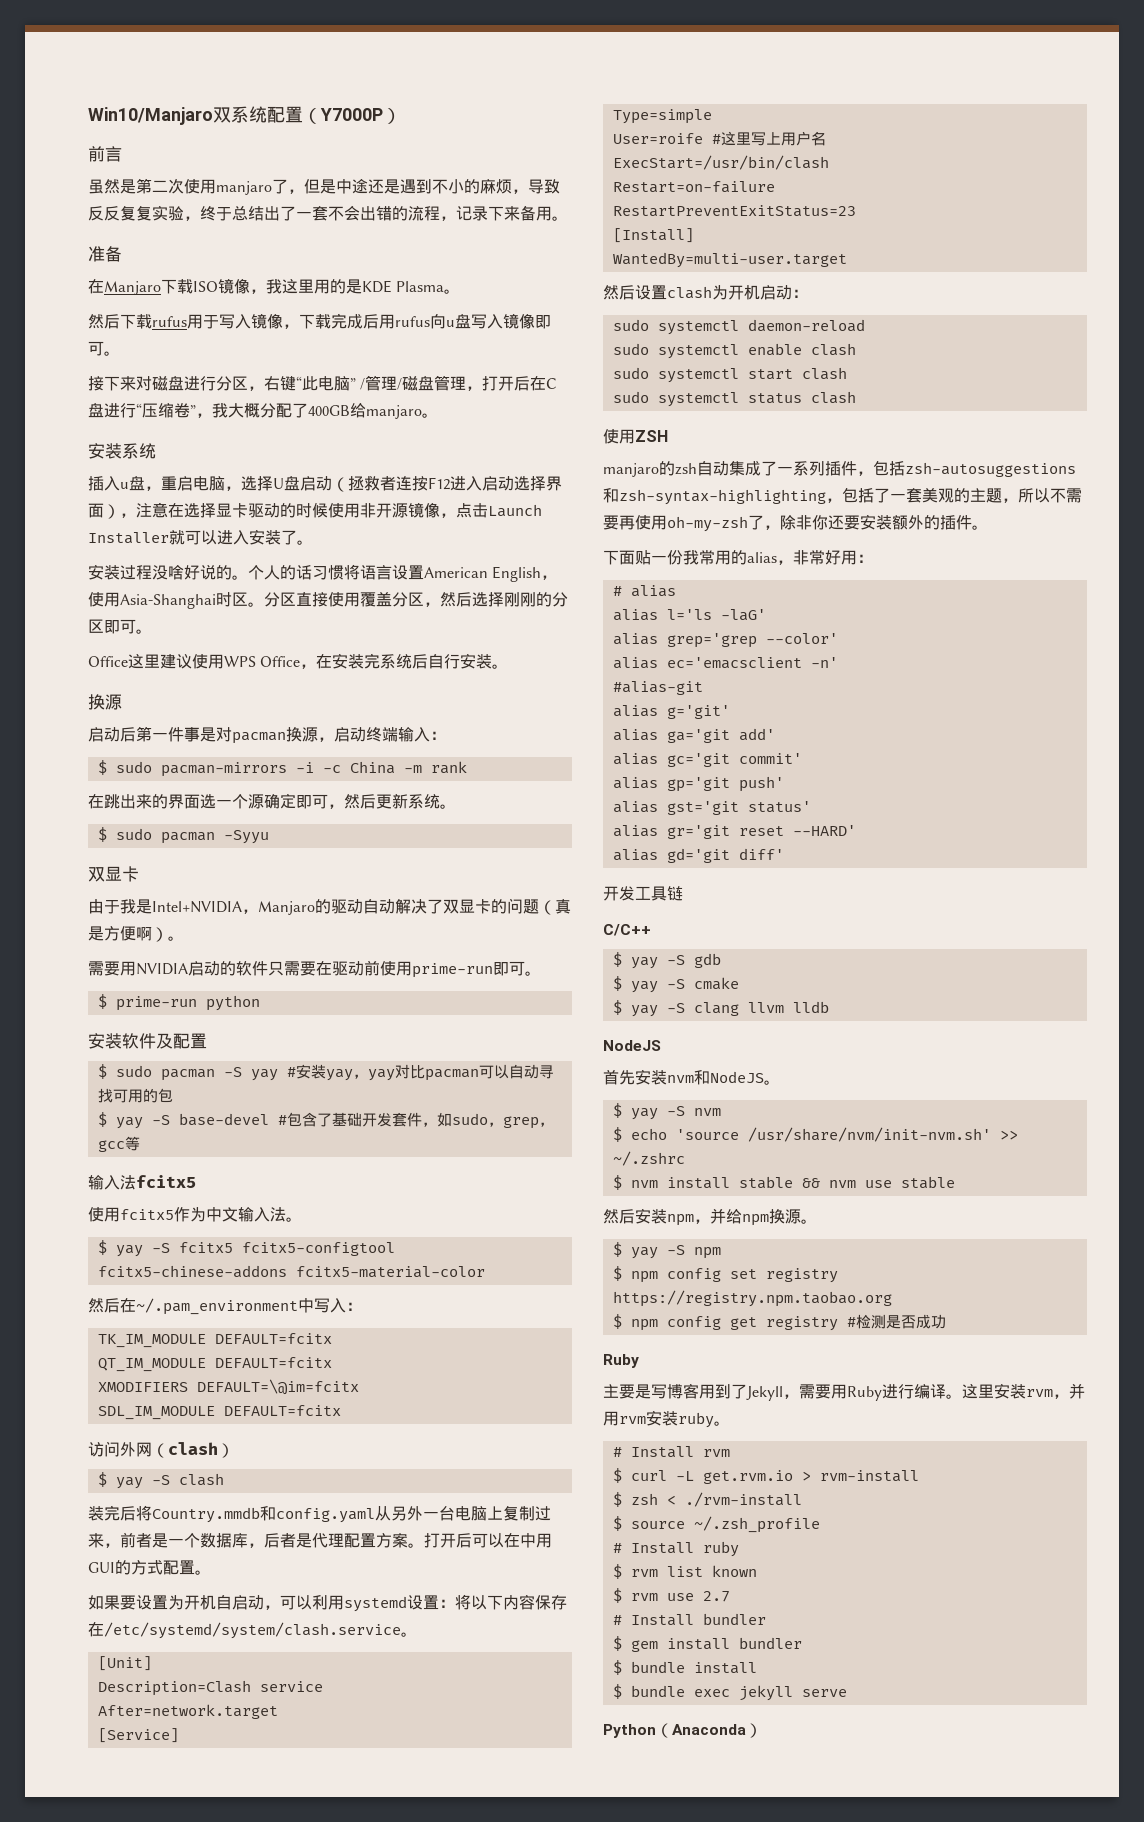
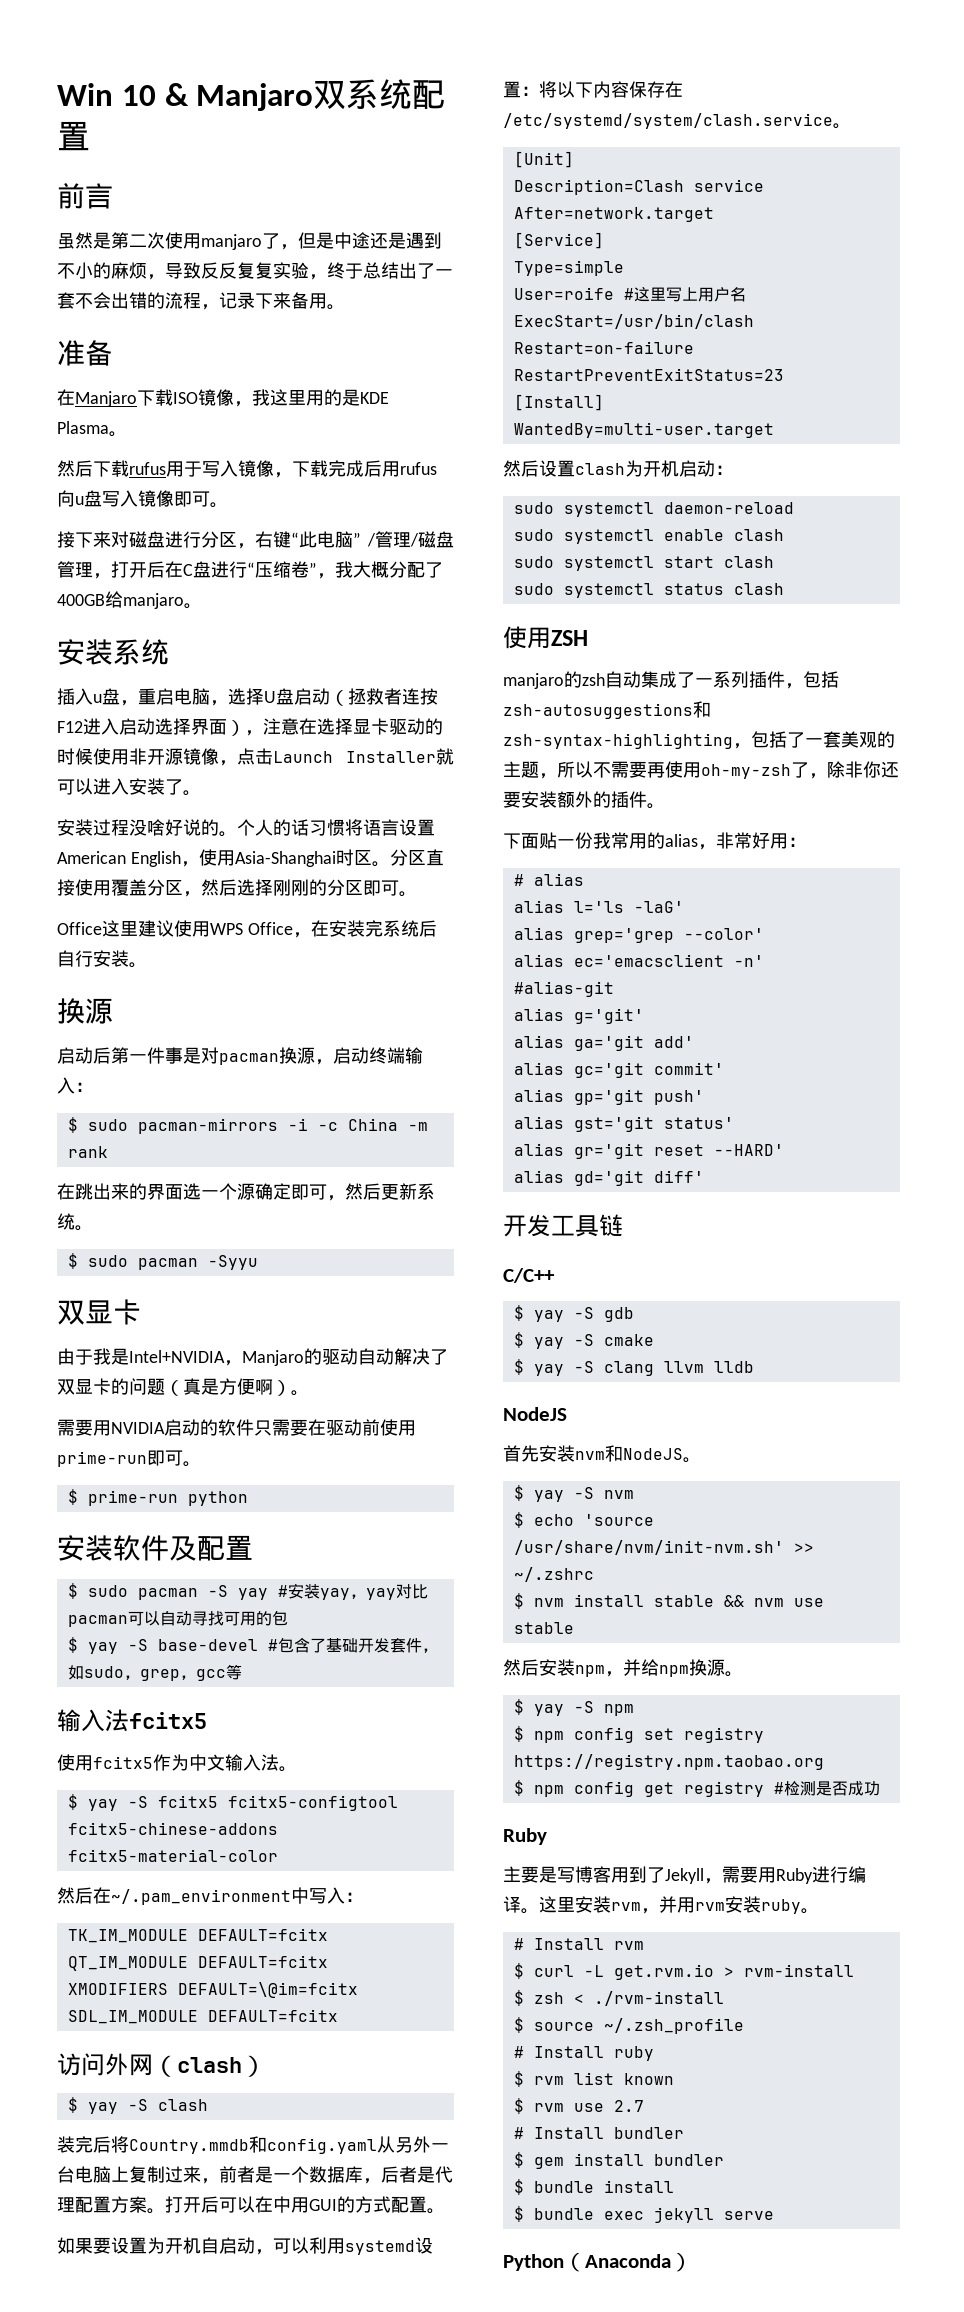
- Win10/Manjaro双系统配置（Y7000P）
+ Win 10 & Manjaro双系统配置

